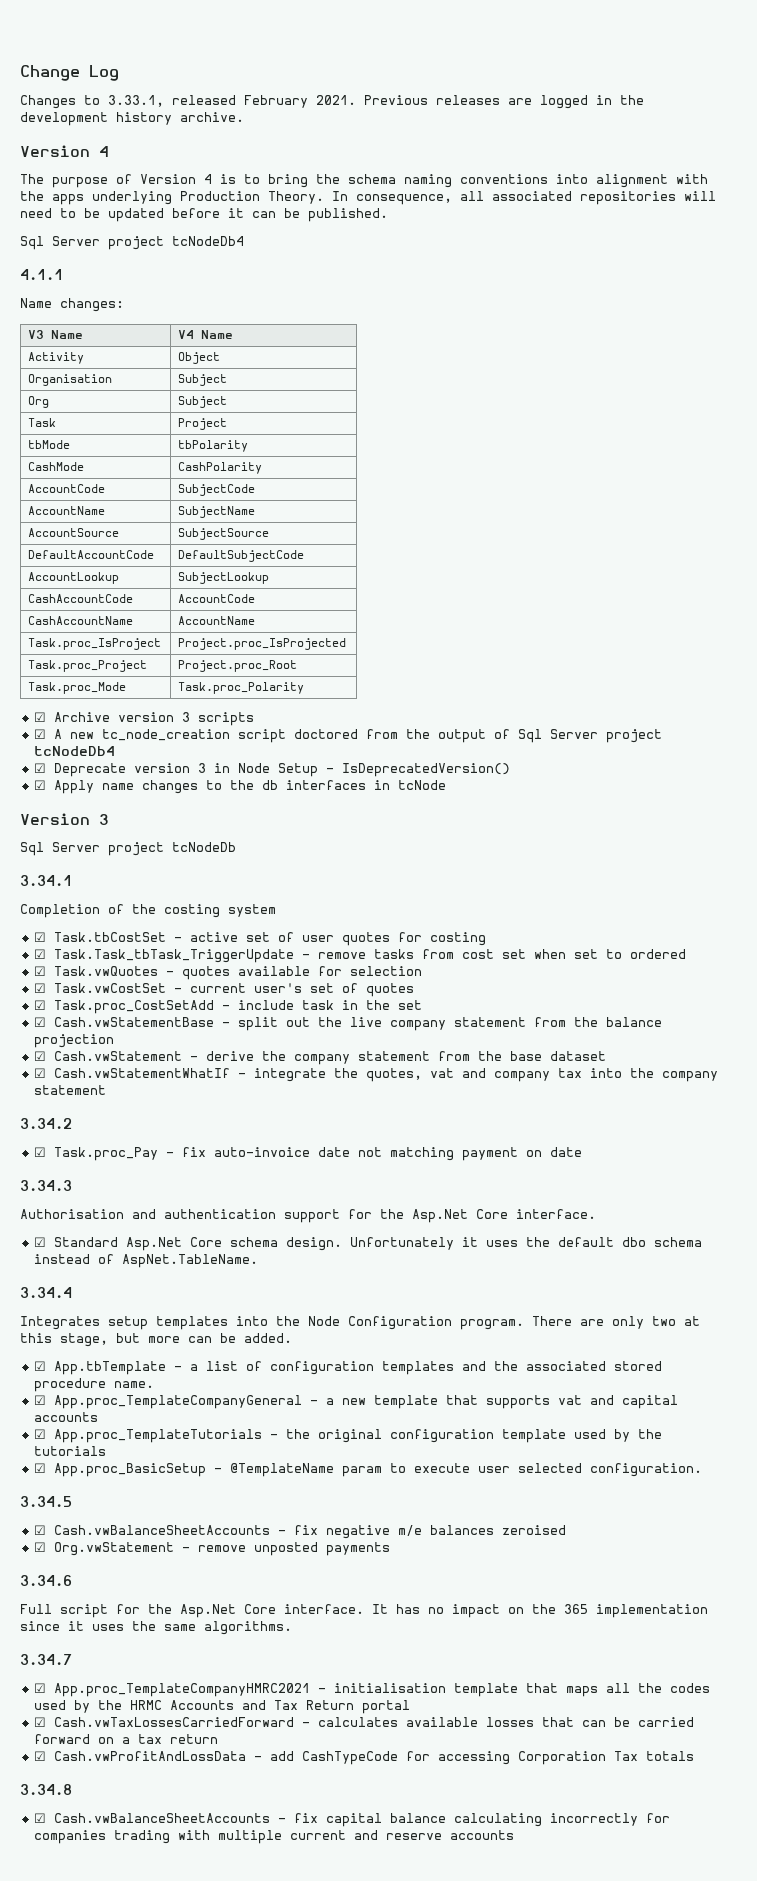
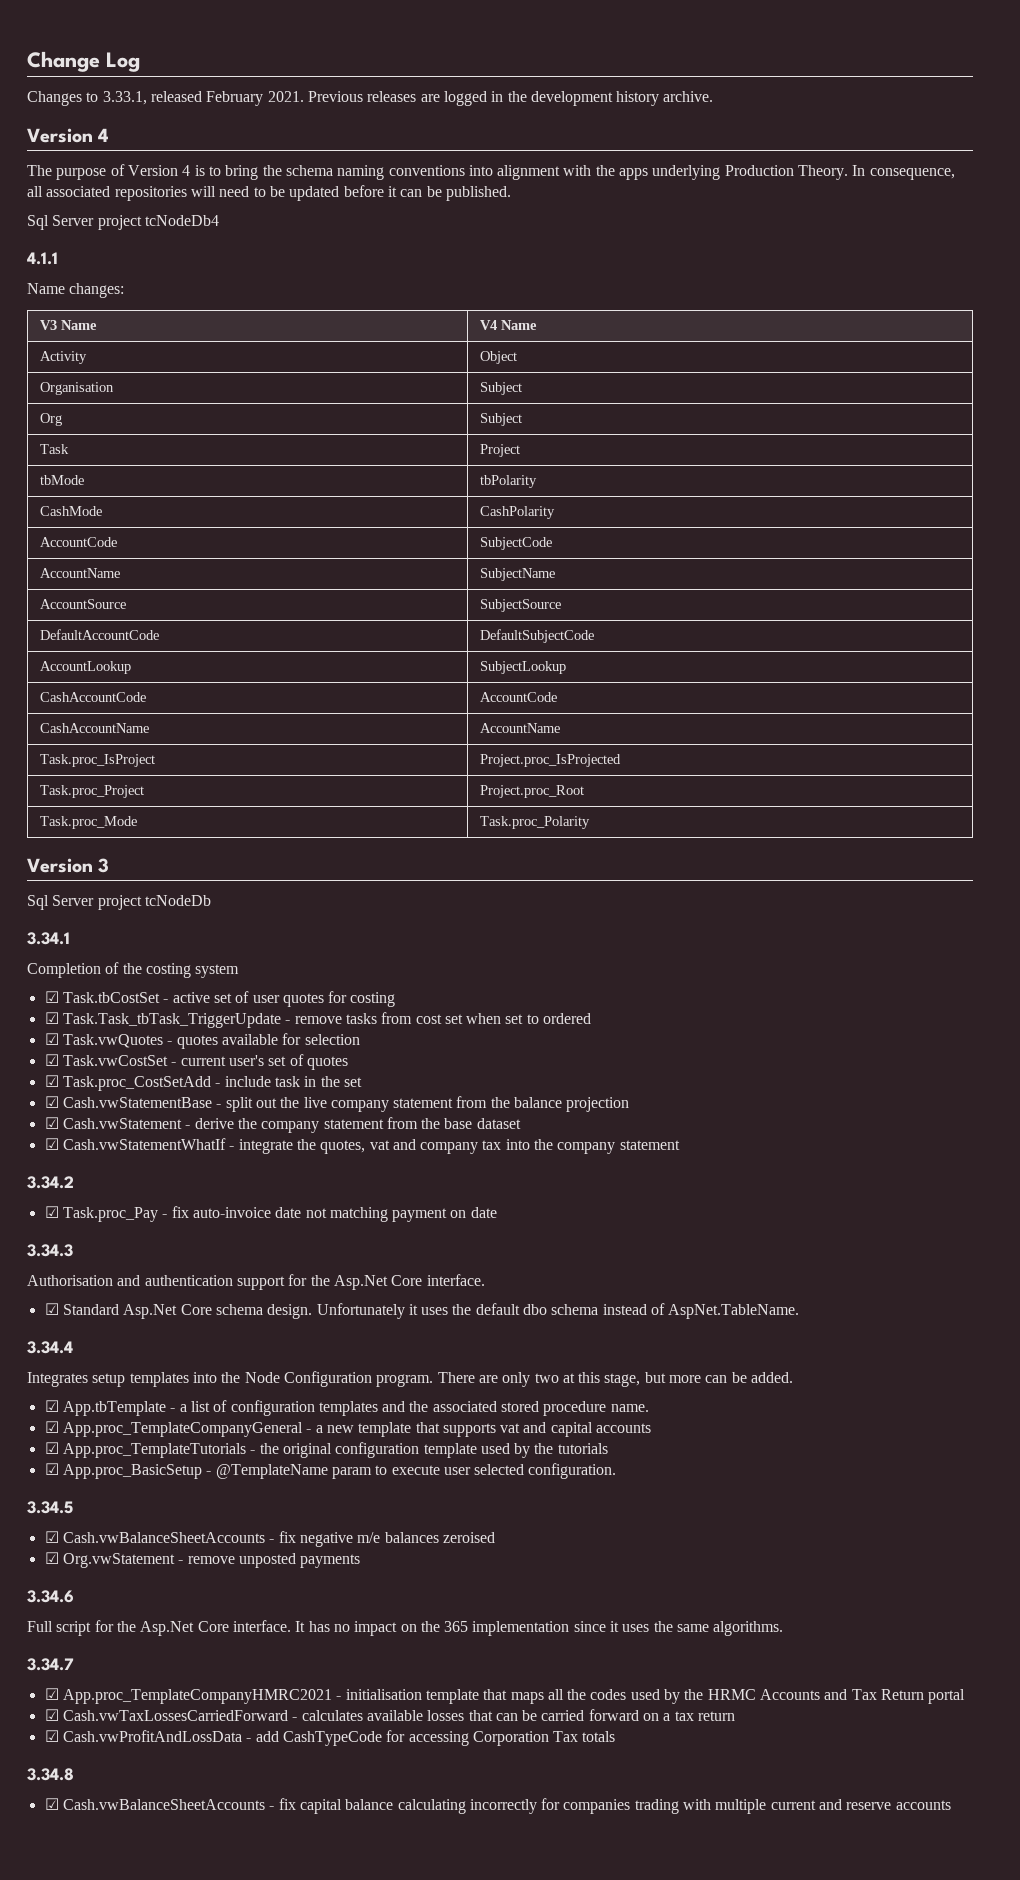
- ☑ Archive version 3 scripts
- ☑ A new tc_node_creation script doctored from the output of Sql Server project tcNodeDb4
- ☑ Deprecate version 3 in Node Setup - IsDeprecatedVersion()
- ☑ Apply name changes to the db interfaces in tcNode

